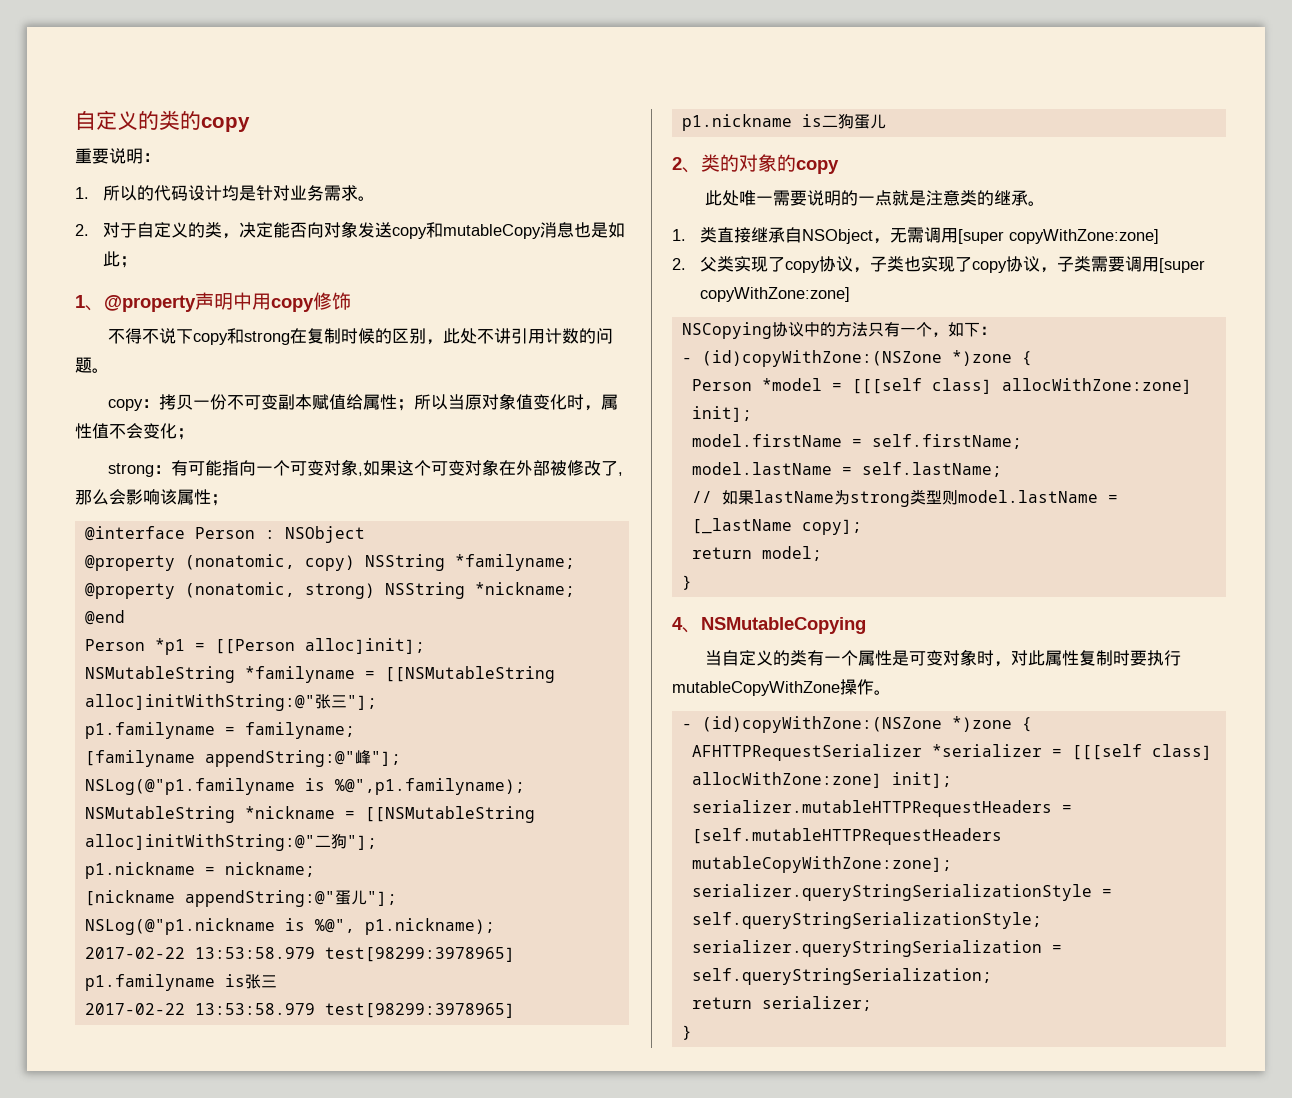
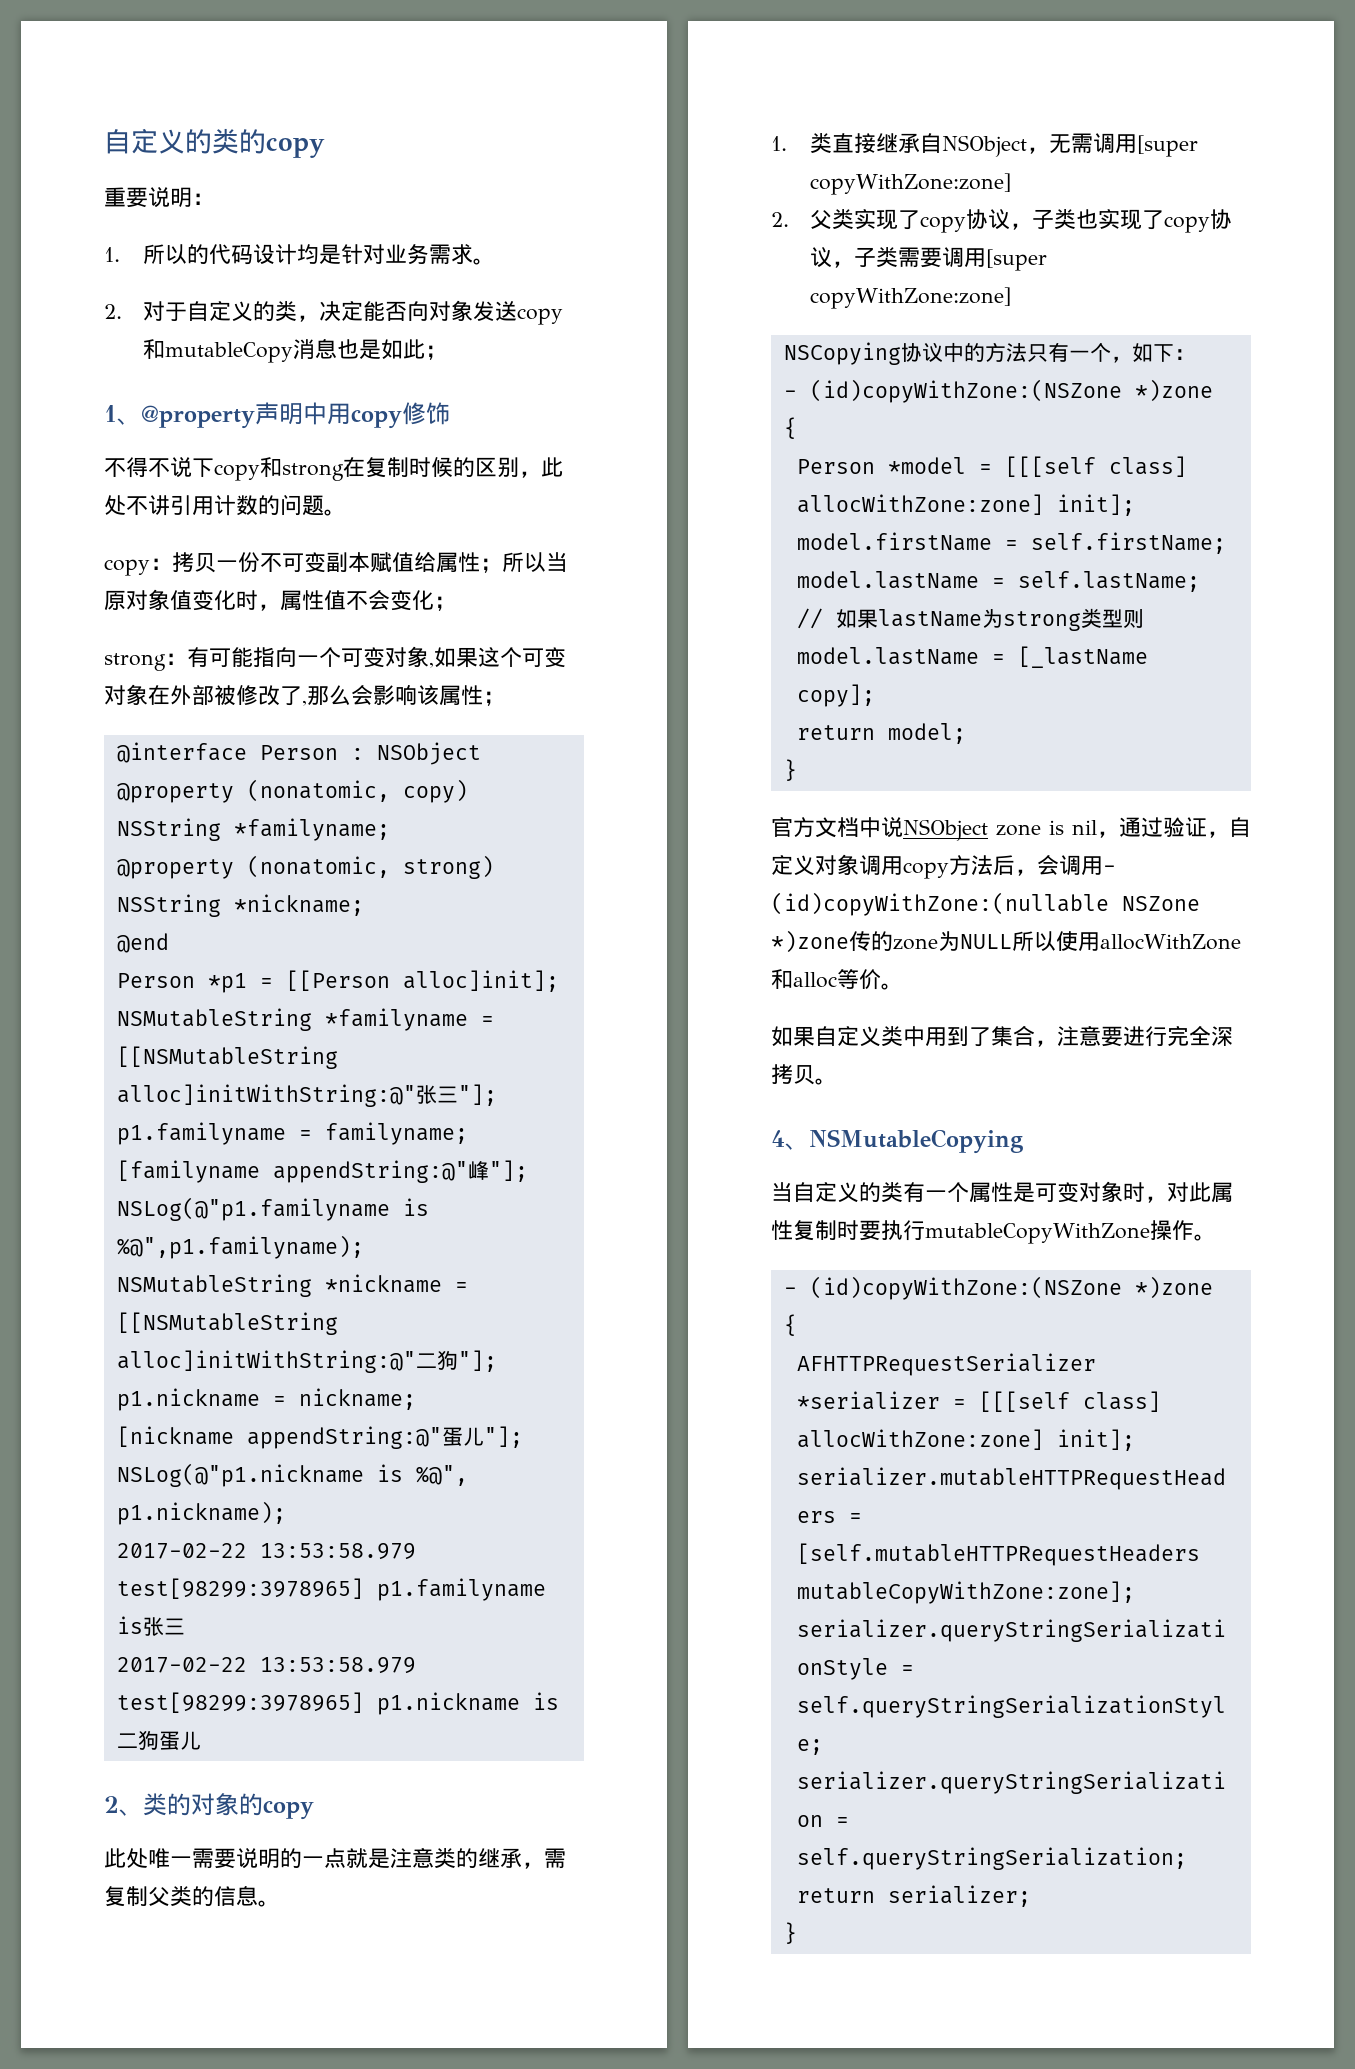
- 此处唯一需要说明的一点就是注意类的继承。
+ 此处唯一需要说明的一点就是注意类的继承，需复制父类的信息。
+ 官方文档中说NSObject zone is nil，通过验证，自定义对象调用copy方法后，会调用- (id)copyWithZone:(nullable NSZone *)zone传的zone为NULL所以使用allocWithZone和alloc等价。
+ 如果自定义类中用到了集合，注意要进行完全深拷贝。

